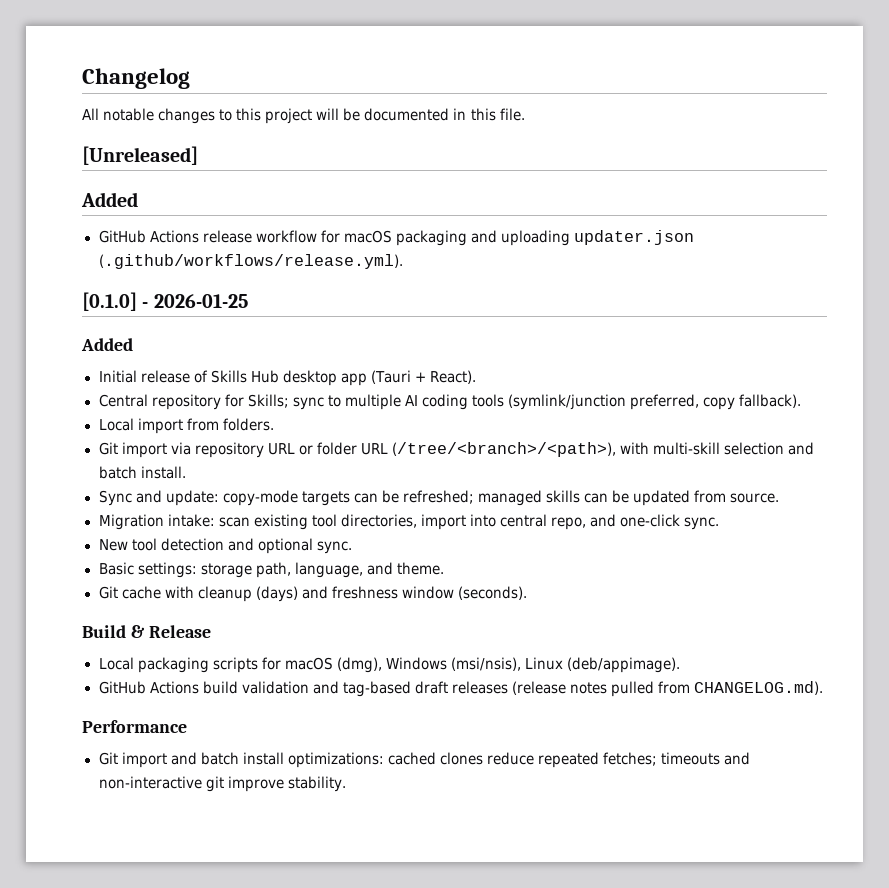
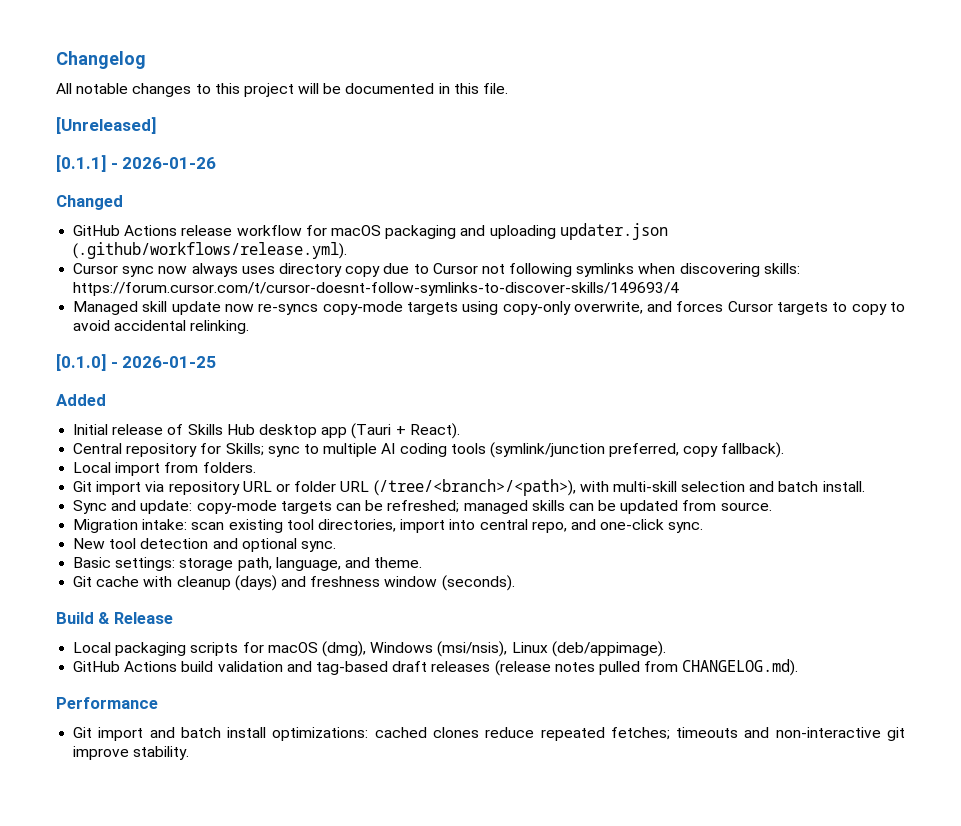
  [Unreleased]
- Added
+ [0.1.1] - 2026-01-26
+ Changed
+ Cursor sync now always uses directory copy due to Cursor not following symlinks when discovering skills: https://forum.cursor.com/t/cursor-doesnt-follow-symlinks-to-discover-skills/149693/4
+ Managed skill update now re-syncs copy-mode targets using copy-only overwrite, and forces Cursor targets to copy to avoid accidental relinking.

